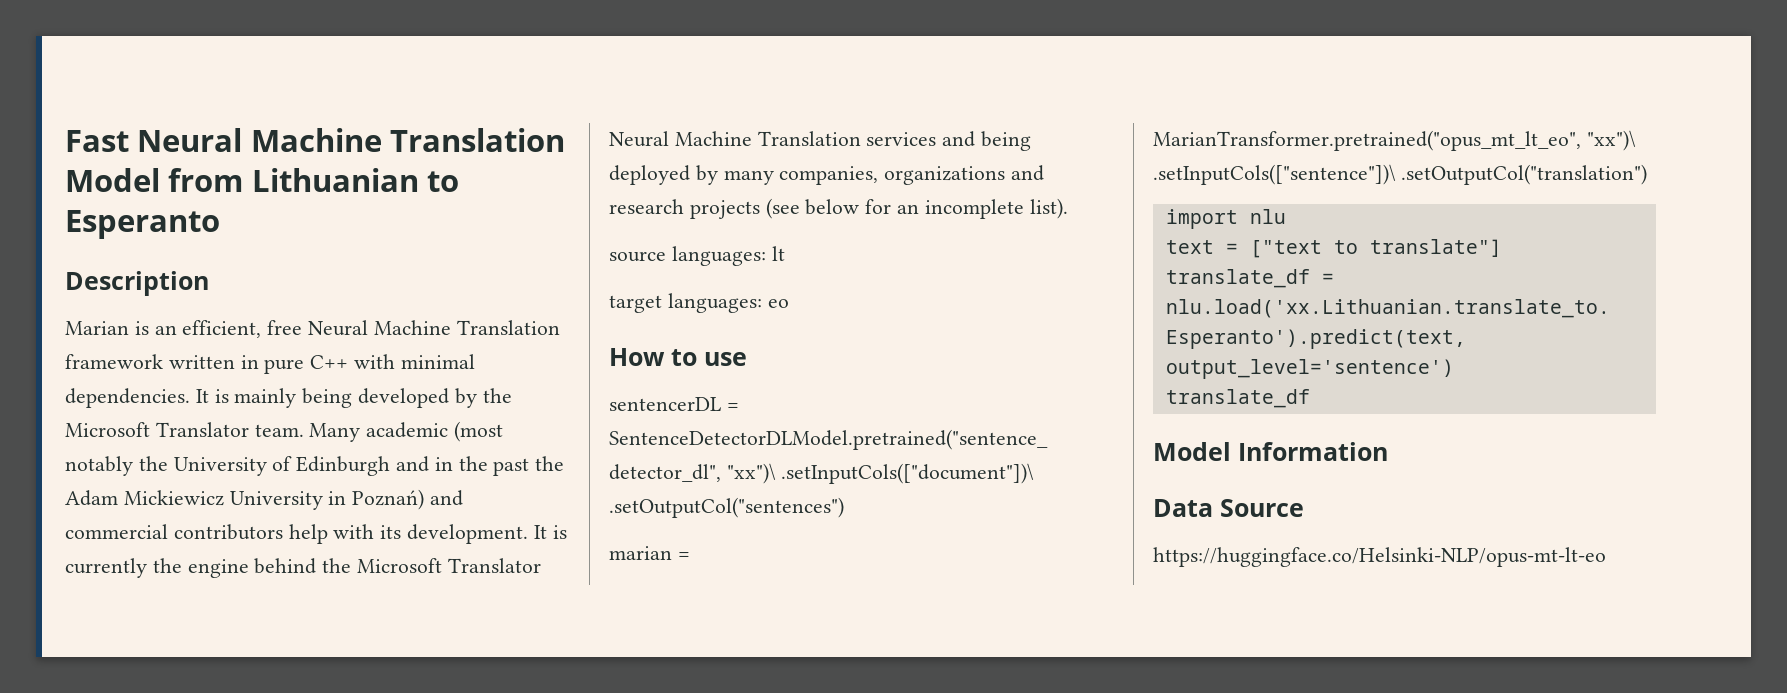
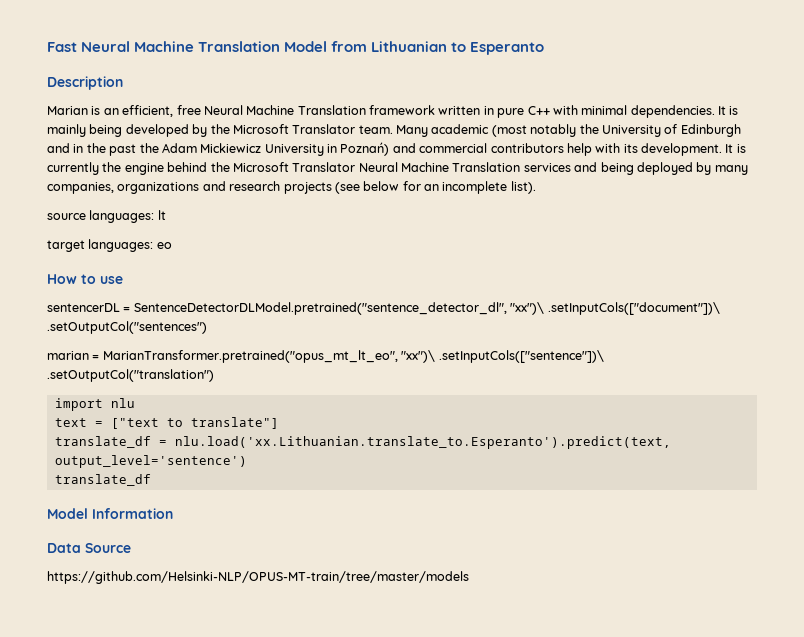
- https://huggingface.co/Helsinki-NLP/opus-mt-lt-eo
+ https://github.com/Helsinki-NLP/OPUS-MT-train/tree/master/models

